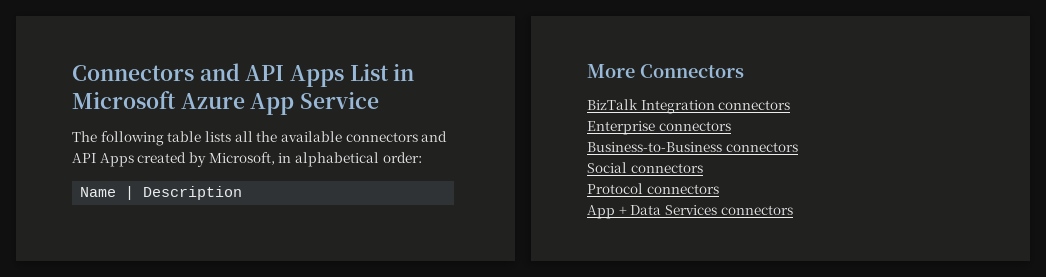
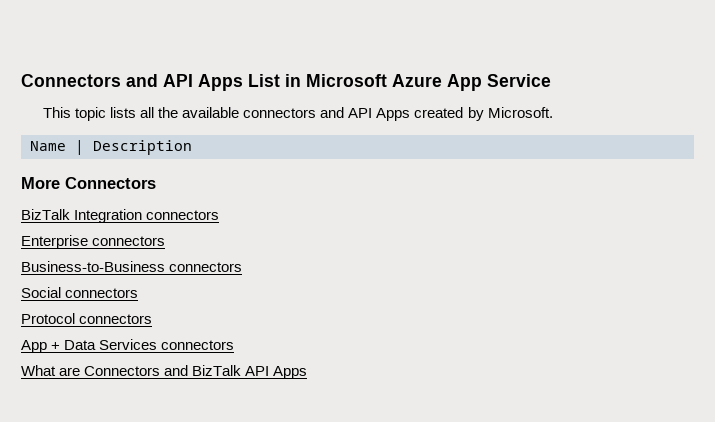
- The following table lists all the available connectors and API Apps created by Microsoft, in alphabetical order:
+ This topic lists all the available connectors and API Apps created by Microsoft.
+ What are Connectors and BizTalk API Apps

